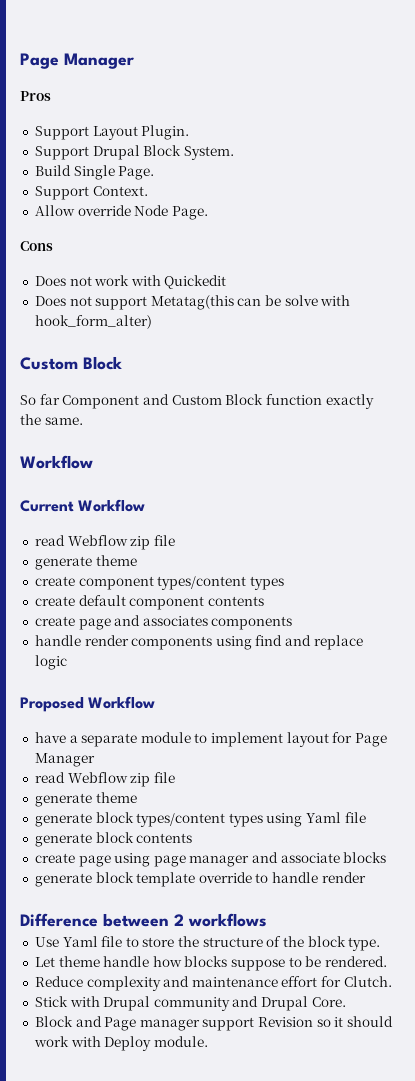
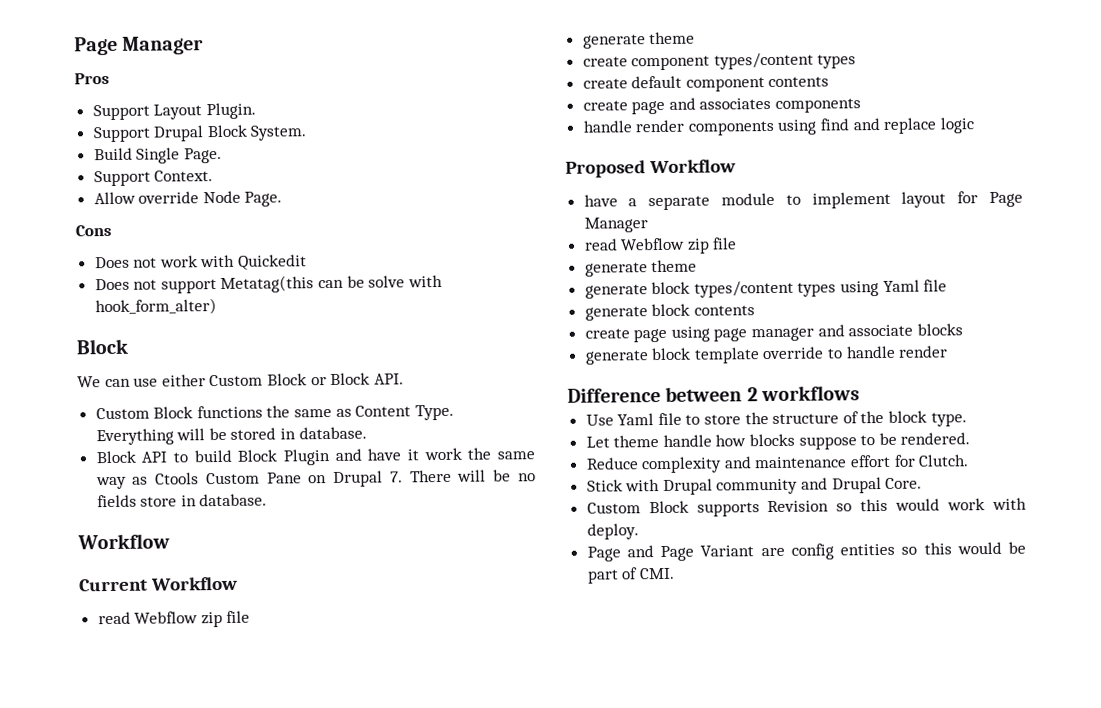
  Does not support Metatag(this can be solve with hook_form_alter)
- Custom Block
- So far Component and Custom Block function exactly the same.
+ Block
+ We can use either Custom Block or Block API.
+ Custom Block functions the same as Content Type. Everything will be stored in database.
+ Block API to build Block Plugin and have it work the same way as Ctools Custom Pane on Drupal 7. There will be no fields store in database.
- Block and Page manager support Revision so it should work with Deploy module.
+ Custom Block supports Revision so this would work with deploy.
+ Page and Page Variant are config entities so this would be part of CMI.

